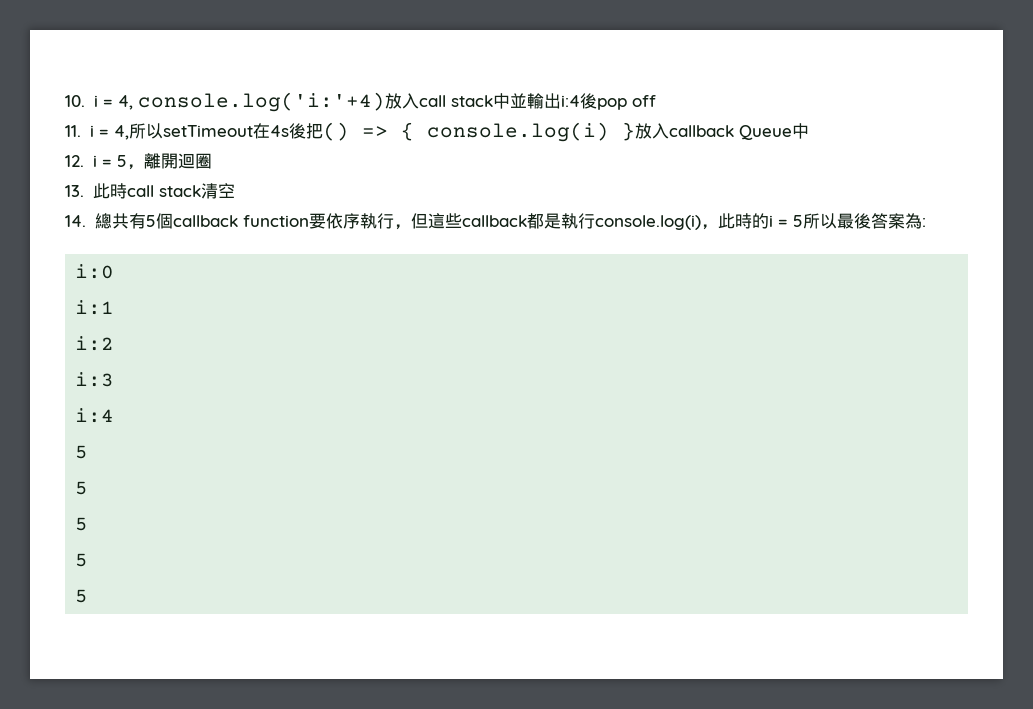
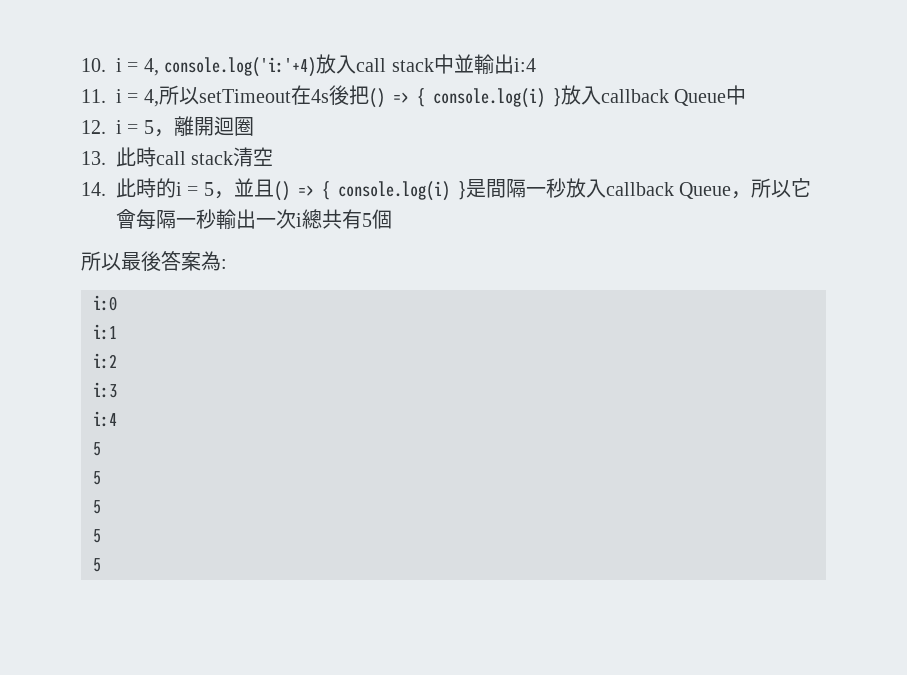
- 10. i = 4, console.log('i:'+4)放入call stack中並輸出i:4後pop off
+ 10. i = 4, console.log('i:'+4)放入call stack中並輸出i:4
- 14.總共有5個callback function要依序執行，但這些callback都是執行console.log(i)，此時的i = 5所以最後答案為:
+ 14.此時的i = 5，並且() => { console.log(i) }是間隔一秒放入callback Queue，所以它會每隔一秒輸出一次i總共有5個
+ 所以最後答案為:

